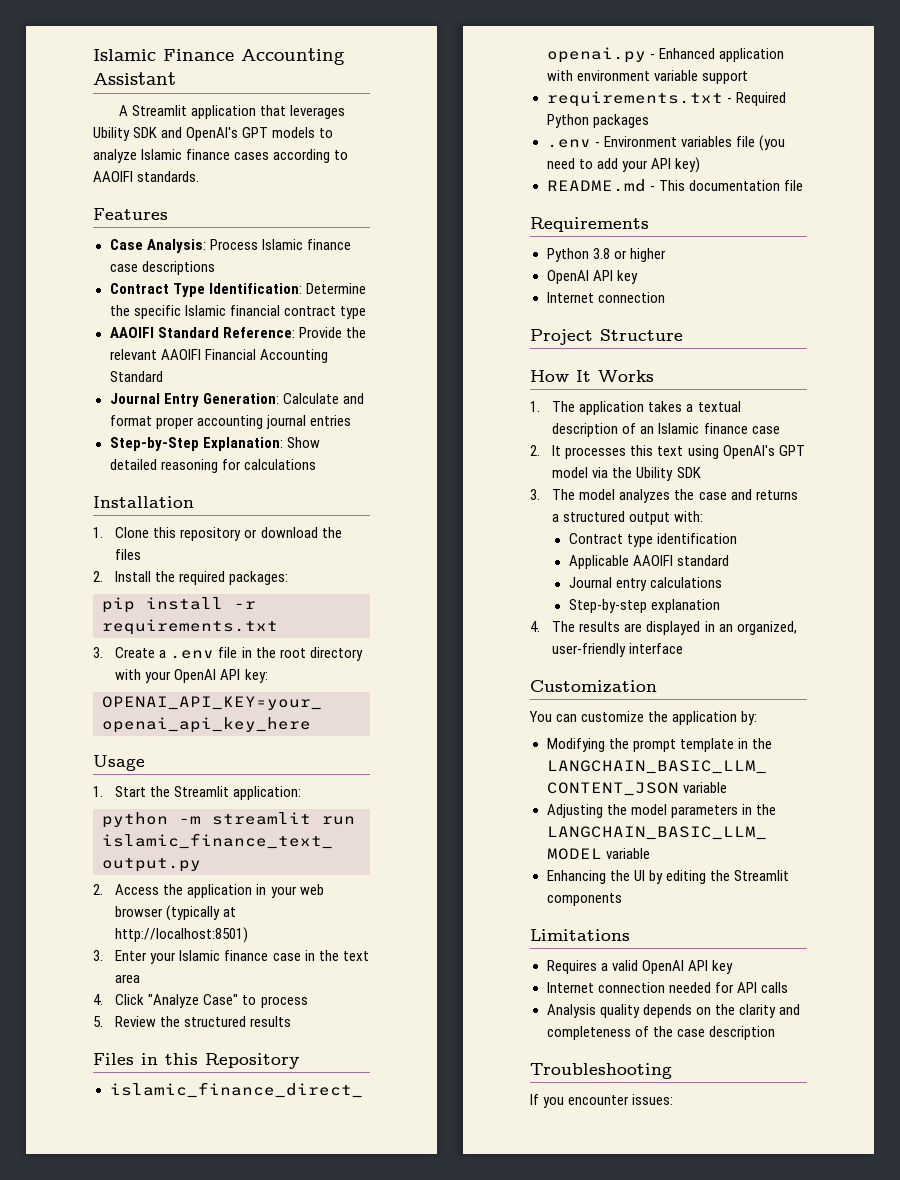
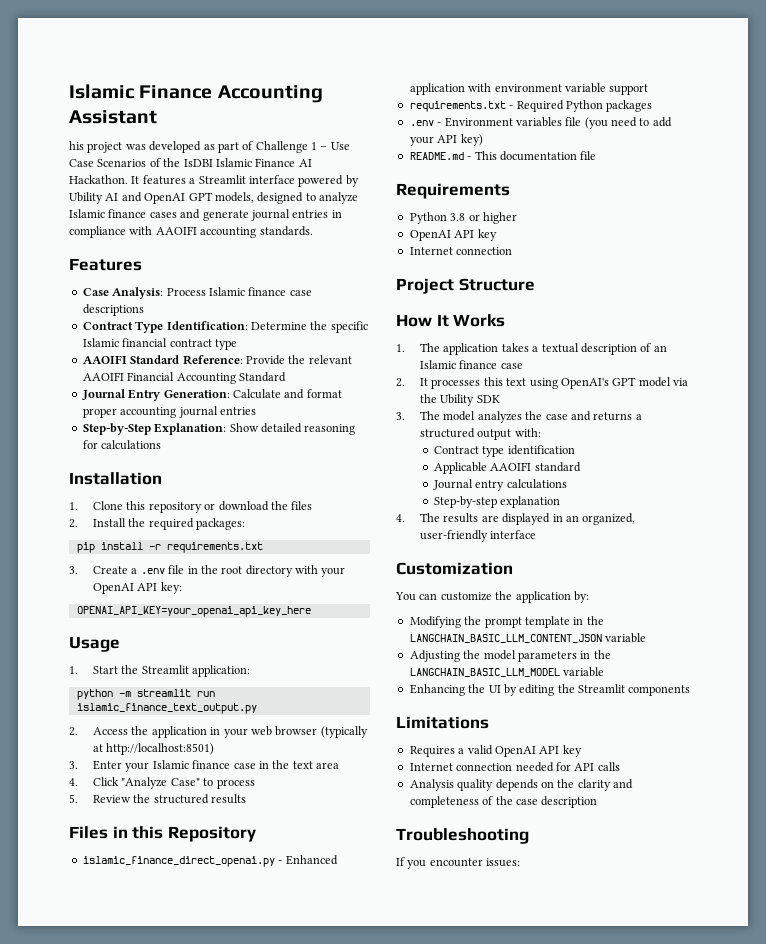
- A Streamlit application that leverages Ubility SDK and OpenAI's GPT models to analyze Islamic finance cases according to AAOIFI standards.
+ his project was developed as part of Challenge 1 – Use Case Scenarios of the IsDBI Islamic Finance AI Hackathon. It features a Streamlit interface powered by Ubility AI and OpenAI GPT models, designed to analyze Islamic finance cases and generate journal entries in compliance with AAOIFI accounting standards.

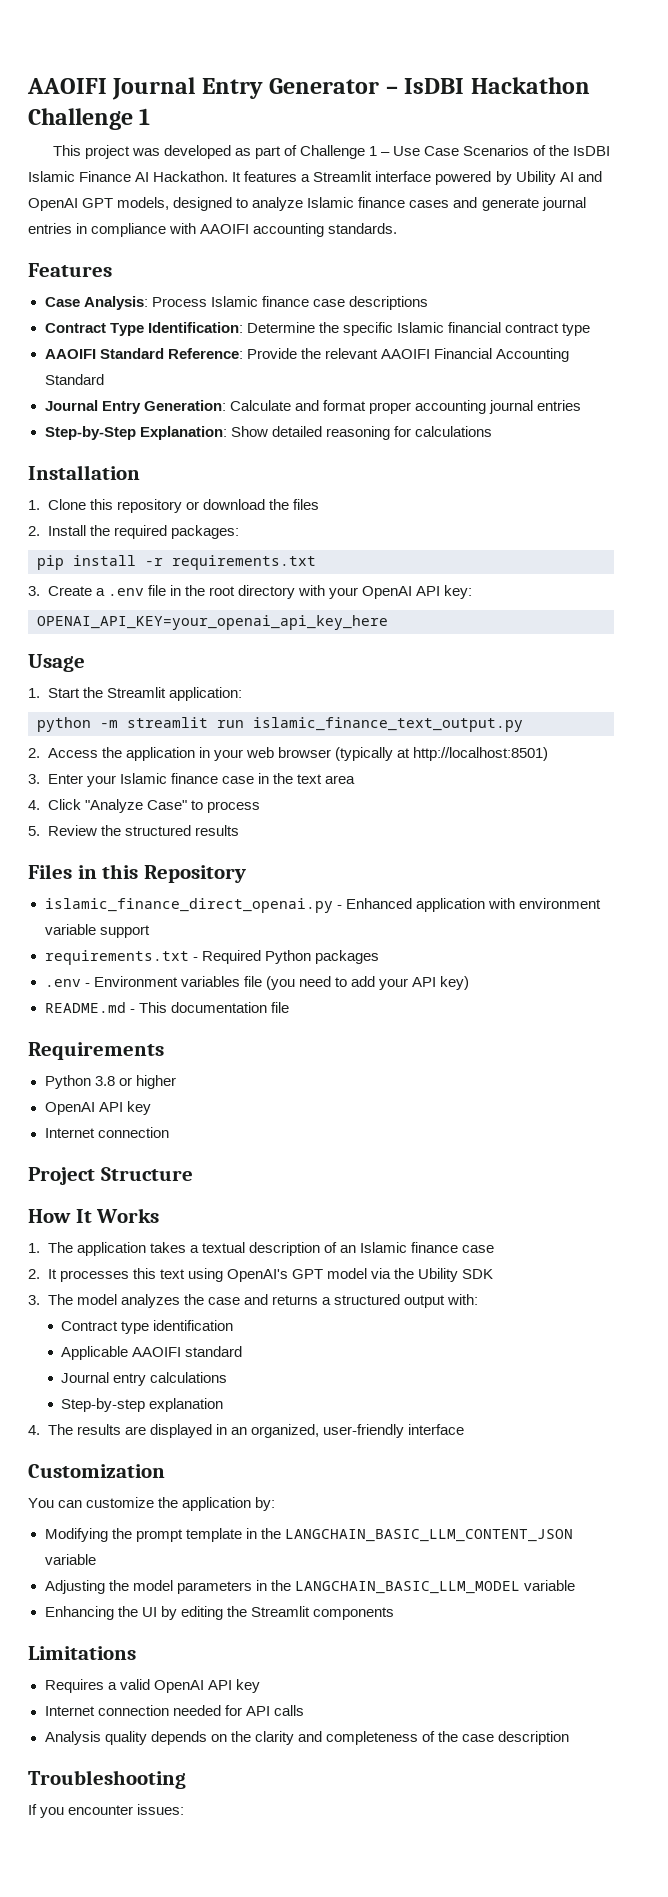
- Islamic Finance Accounting Assistant
- his project was developed as part of Challenge 1 – Use Case Scenarios of the IsDBI Islamic Finance AI Hackathon.
+ AAOIFI Journal Entry Generator – IsDBI Hackathon Challenge 1
+ This project was developed as part of Challenge 1 – Use Case Scenarios of the IsDBI Islamic Finance AI Hackathon.

